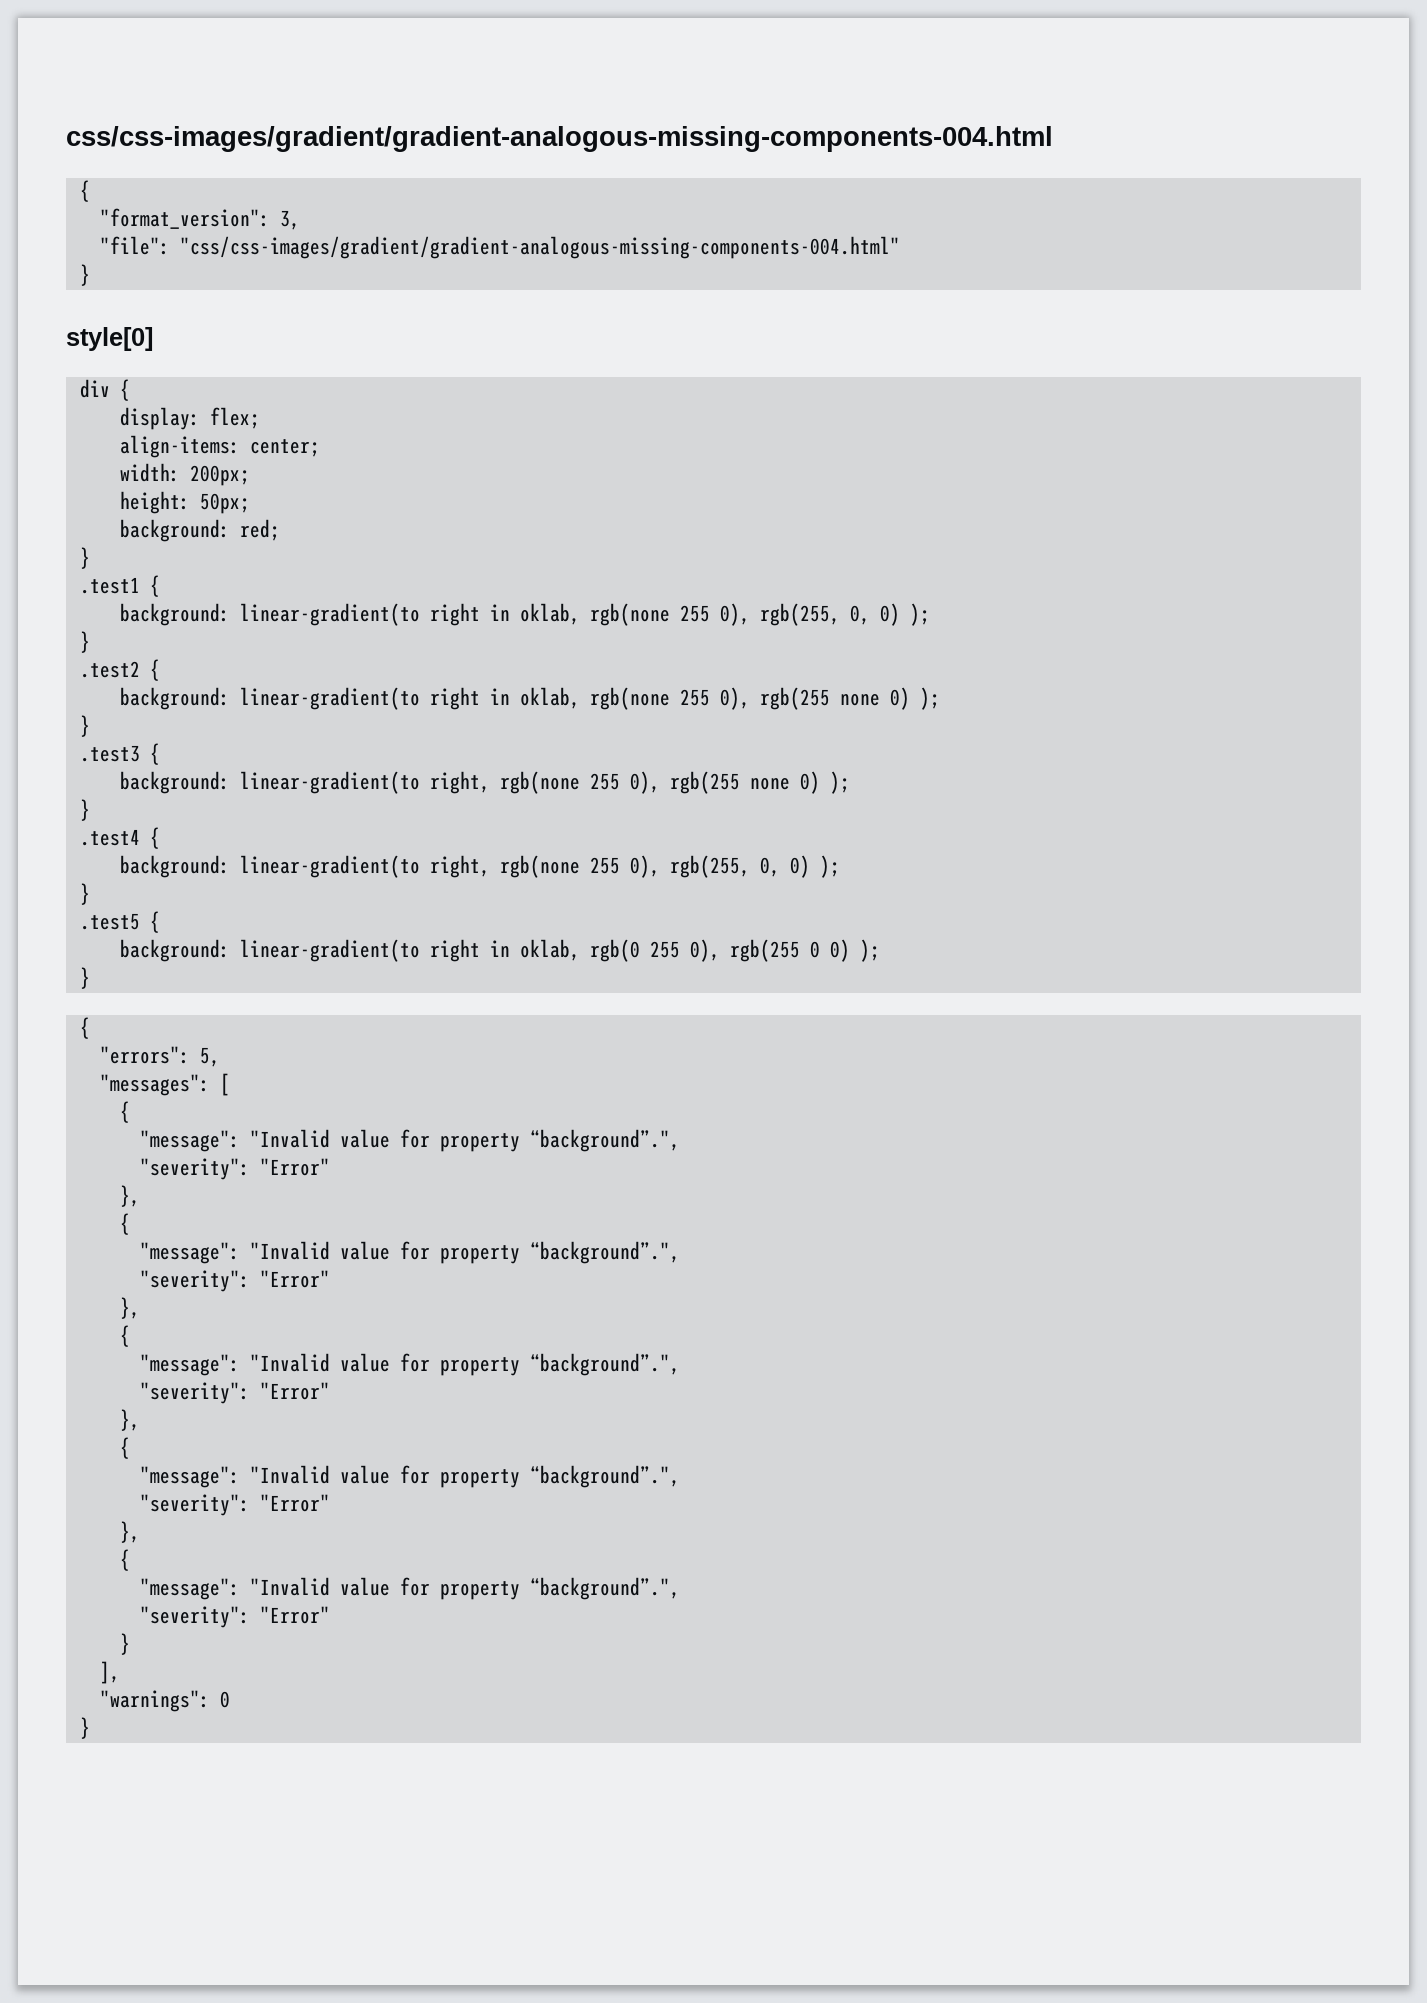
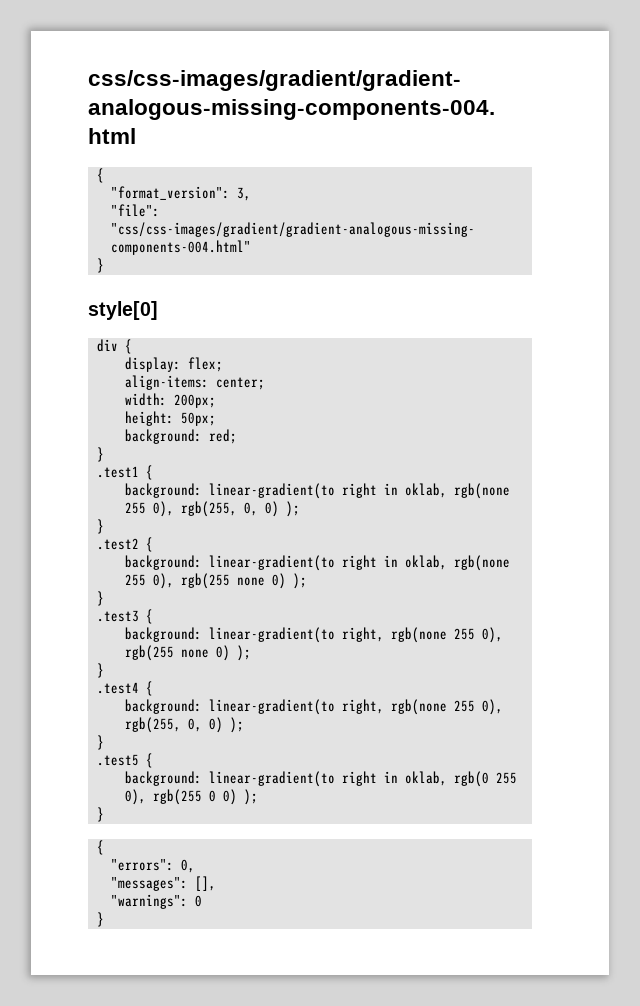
- "errors": 5,
+ "errors": 0,
- "messages": [
- {
- "message": "Invalid value for property “background”.",
- "severity": "Error"
- },
- {
- "message": "Invalid value for property “background”.",
- "severity": "Error"
- },
- {
- "message": "Invalid value for property “background”.",
- "severity": "Error"
- },
- {
- "message": "Invalid value for property “background”.",
- "severity": "Error"
- },
- {
- "message": "Invalid value for property “background”.",
- "severity": "Error"
- }
- ],
+ "messages": [],

